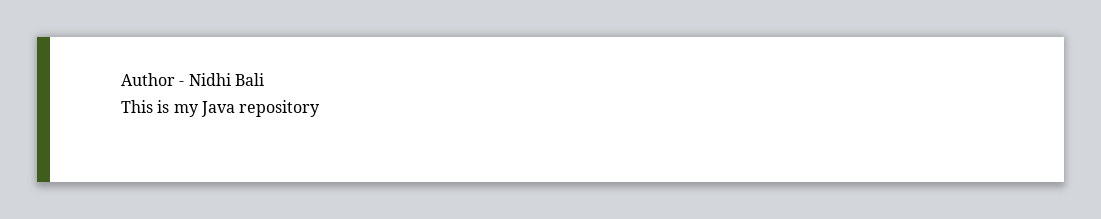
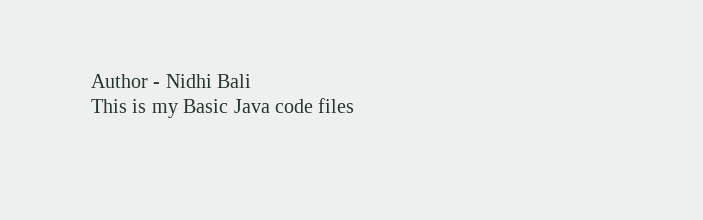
- This is my Java repository
+ This is my Basic Java code files

